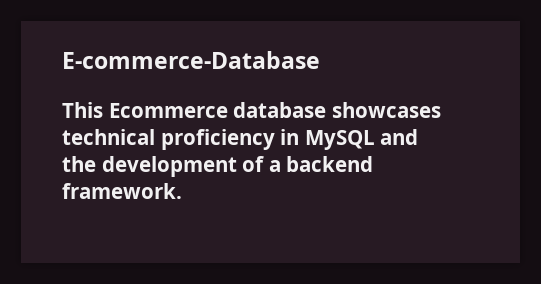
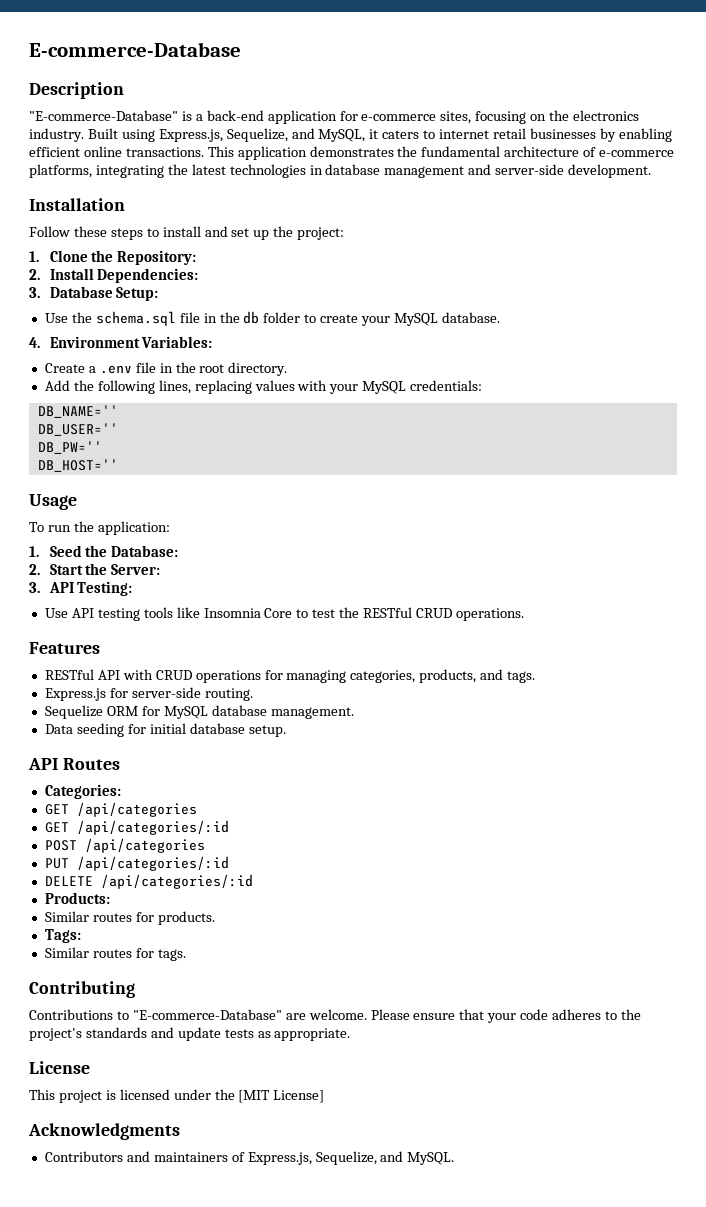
- This Ecommerce database showcases technical proficiency in MySQL and the development of a backend framework.
+ Description
+ "E-commerce-Database" is a back-end application for e-commerce sites, focusing on the electronics industry. Built using Express.js, Sequelize, and MySQL, it caters to internet retail businesses by enabling efficient online transactions. This application demonstrates the fundamental architecture of e-commerce platforms, integrating the latest technologies in database management and server-side development.
+ Installation
+ Follow these steps to install and set up the project:
+ 1. Clone the Repository:
+ 2. Install Dependencies:
+ 3. Database Setup:
+ Use the schema.sql file in the db folder to create your MySQL database.
+ 4. Environment Variables:
+ Create a .env file in the root directory.
+ Add the following lines, replacing values with your MySQL credentials:
+ DB_NAME=''
+ DB_USER=''
+ DB_PW=''
+ DB_HOST=''
+ Usage
+ To run the application:
+ 1. Seed the Database:
+ 2. Start the Server:
+ 3. API Testing:
+ Use API testing tools like Insomnia Core to test the RESTful CRUD operations.
+ Features
+ RESTful API with CRUD operations for managing categories, products, and tags.
+ Express.js for server-side routing.
+ Sequelize ORM for MySQL database management.
+ Data seeding for initial database setup.
+ API Routes
+ Categories:
+ GET /api/categories
+ GET /api/categories/:id
+ POST /api/categories
+ PUT /api/categories/:id
+ DELETE /api/categories/:id
+ Products:
+ Similar routes for products.
+ Tags:
+ Similar routes for tags.
+ Contributing
+ Contributions to "E-commerce-Database" are welcome. Please ensure that your code adheres to the project's standards and update tests as appropriate.
+ License
+ This project is licensed under the [MIT License]
+ Acknowledgments
+ Contributors and maintainers of Express.js, Sequelize, and MySQL.

